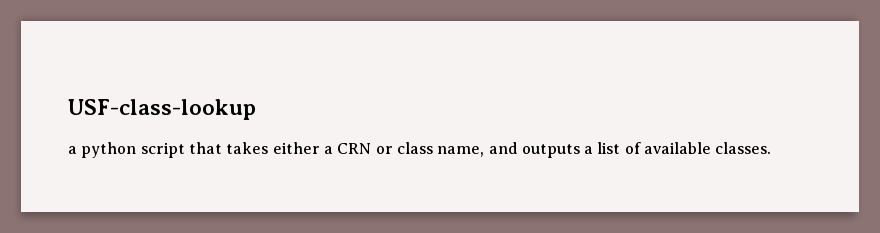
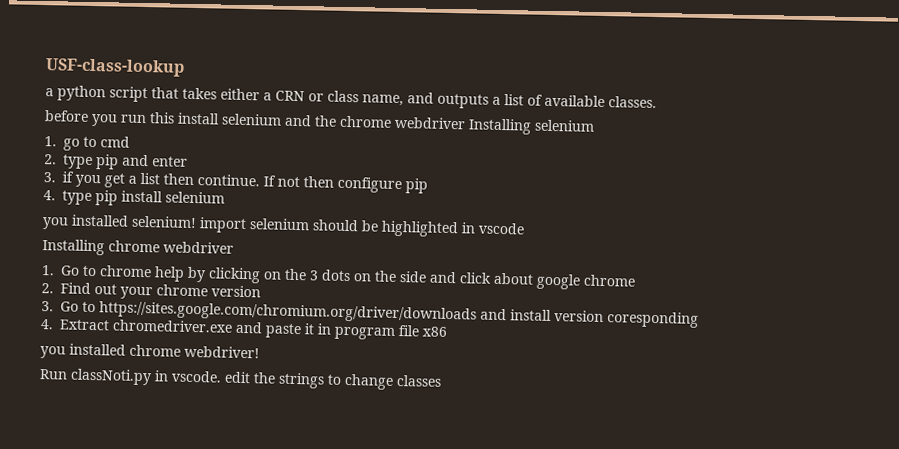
+ before you run this install selenium and the chrome webdriver Installing selenium
+ 1. go to cmd
+ 2. type pip and enter
+ 3. if you get a list then continue. If not then configure pip
+ 4. type pip install selenium
+ you installed selenium! import selenium should be highlighted in vscode
+ Installing chrome webdriver
+ 1. Go to chrome help by clicking on the 3 dots on the side and click about google chrome
+ 2. Find out your chrome version
+ 3. Go to https://sites.google.com/chromium.org/driver/downloads and install version coresponding
+ 4. Extract chromedriver.exe and paste it in program file x86
+ you installed chrome webdriver!
+ Run classNoti.py in vscode. edit the strings to change classes

